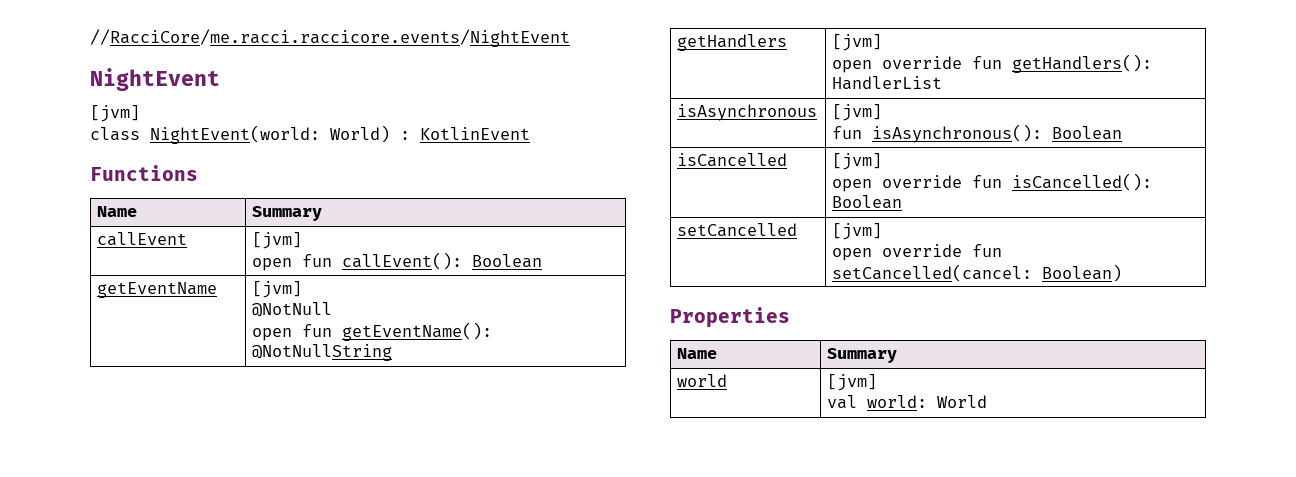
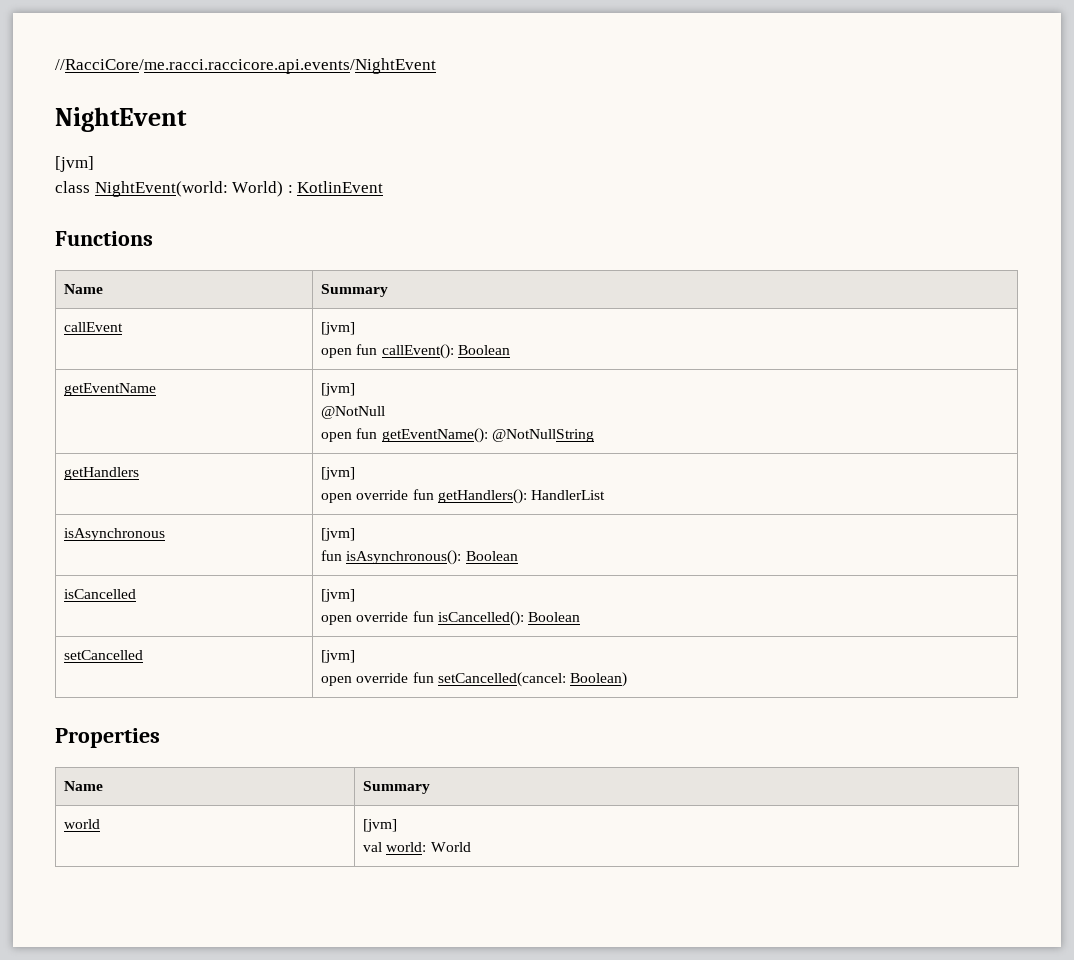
- //RacciCore/me.racci.raccicore.events/NightEvent
+ //RacciCore/me.racci.raccicore.api.events/NightEvent

